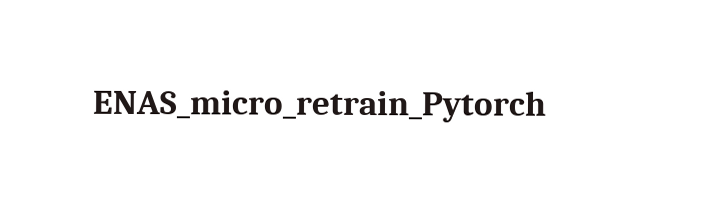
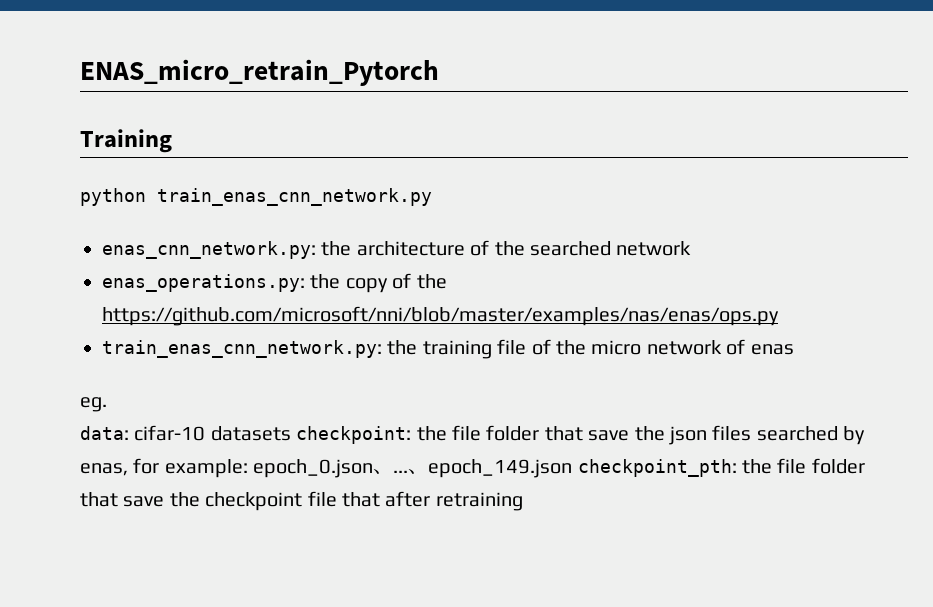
+ Training
+ python train_enas_cnn_network.py
+ enas_cnn_network.py: the architecture of the searched network
+ enas_operations.py: the copy of the https://github.com/microsoft/nni/blob/master/examples/nas/enas/ops.py
+ train_enas_cnn_network.py: the training file of the micro network of enas
+ eg.
+ data: cifar-10 datasets checkpoint: the file folder that save the json files searched by enas, for example: epoch_0.json、...、epoch_149.json checkpoint_pth: the file folder that save the checkpoint file that after retraining

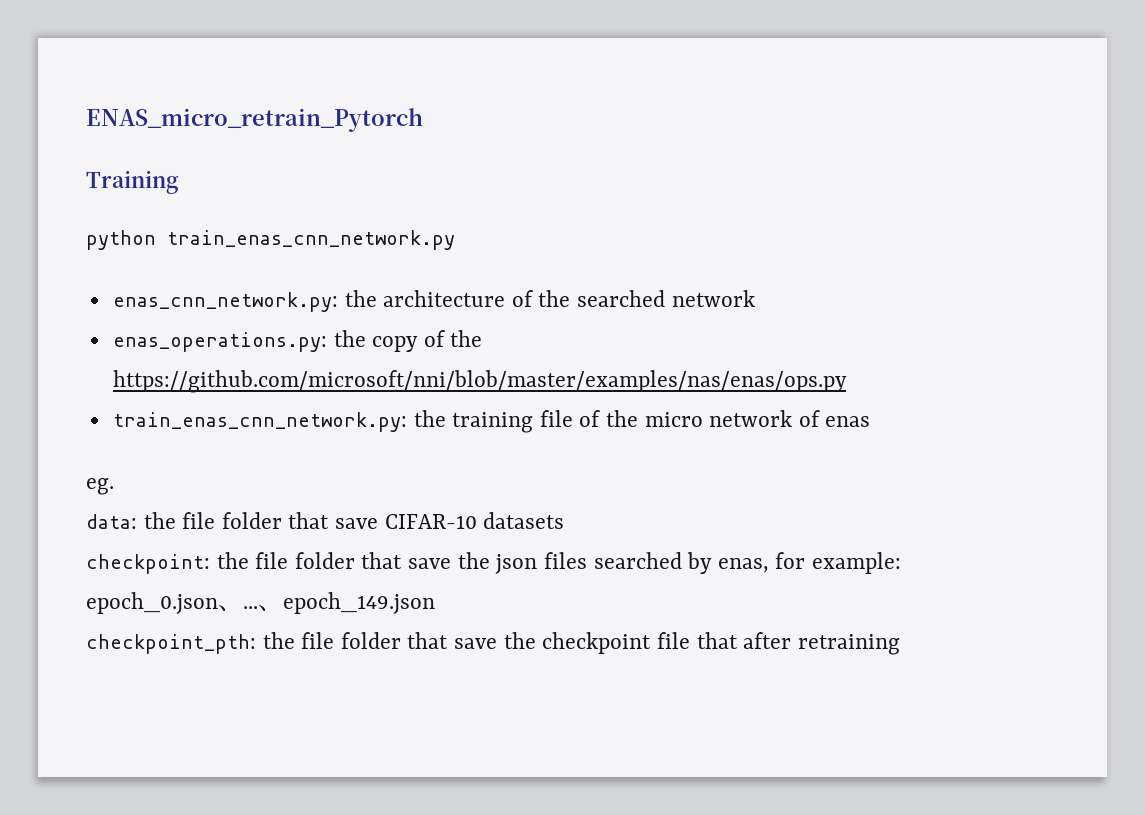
- data: cifar-10 datasets checkpoint: the file folder that save the json files searched by enas, for example: epoch_0.json、...
+ data: the file folder that save CIFAR-10 datasets
+ checkpoint: the file folder that save the json files searched by enas, for example: epoch_0.json、...
- 、epoch_149.json checkpoint_pth: the file folder that save the checkpoint file that after retraining
+ 、epoch_149.json
+ checkpoint_pth: the file folder that save the checkpoint file that after retraining

